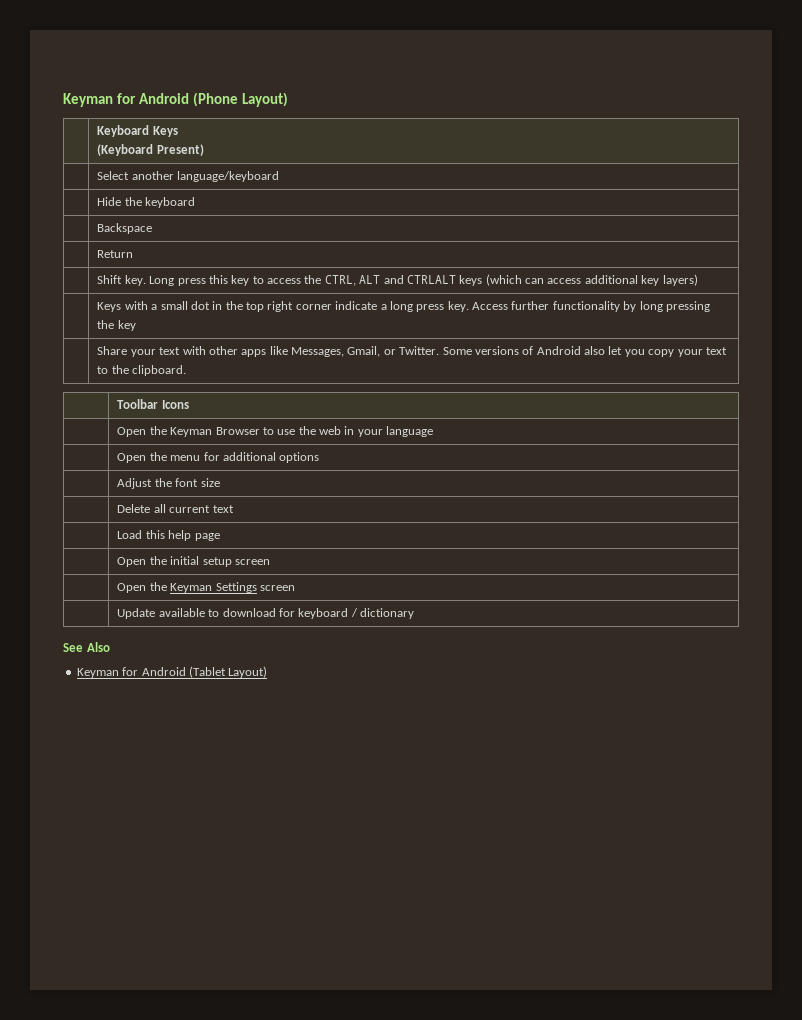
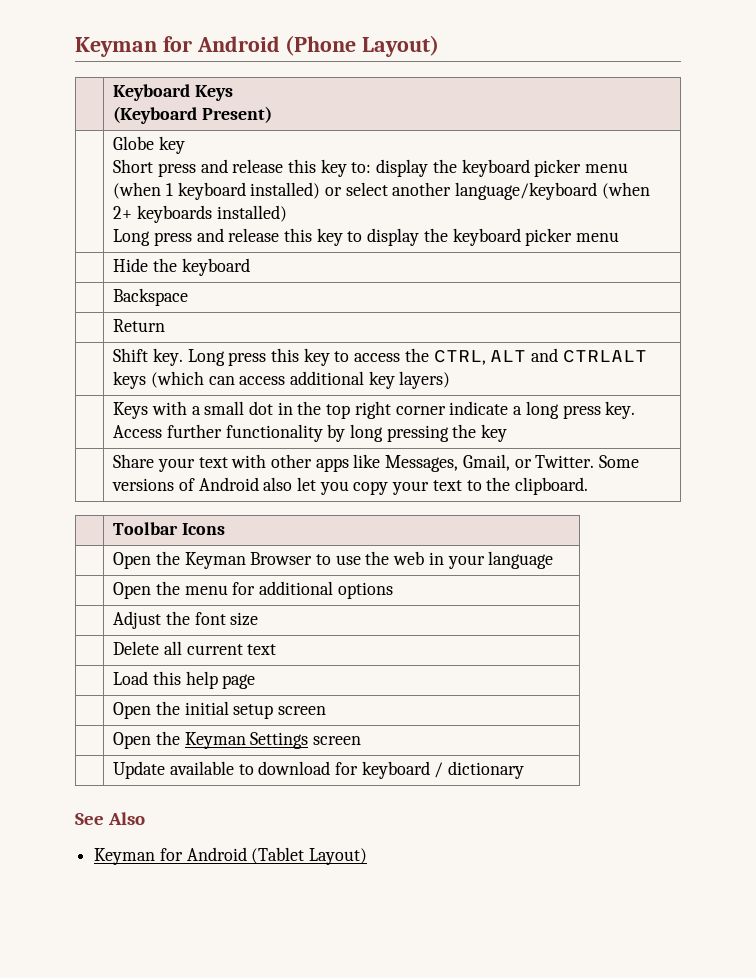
- | Select another language/keyboard
+ | Globe key
+ Short press and release this key to: display the keyboard picker menu (when 1 keyboard installed) or select another language/keyboard (when 2+ keyboards installed)
+ Long press and release this key to display the keyboard picker menu

